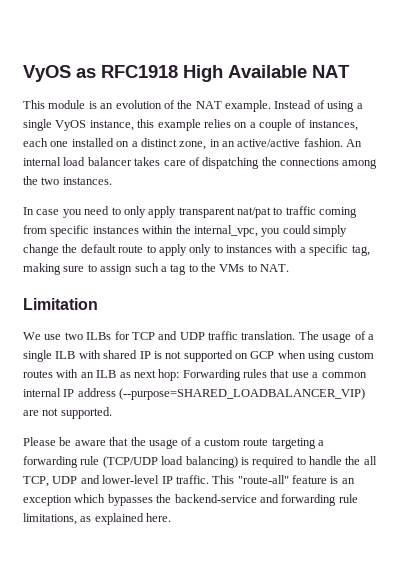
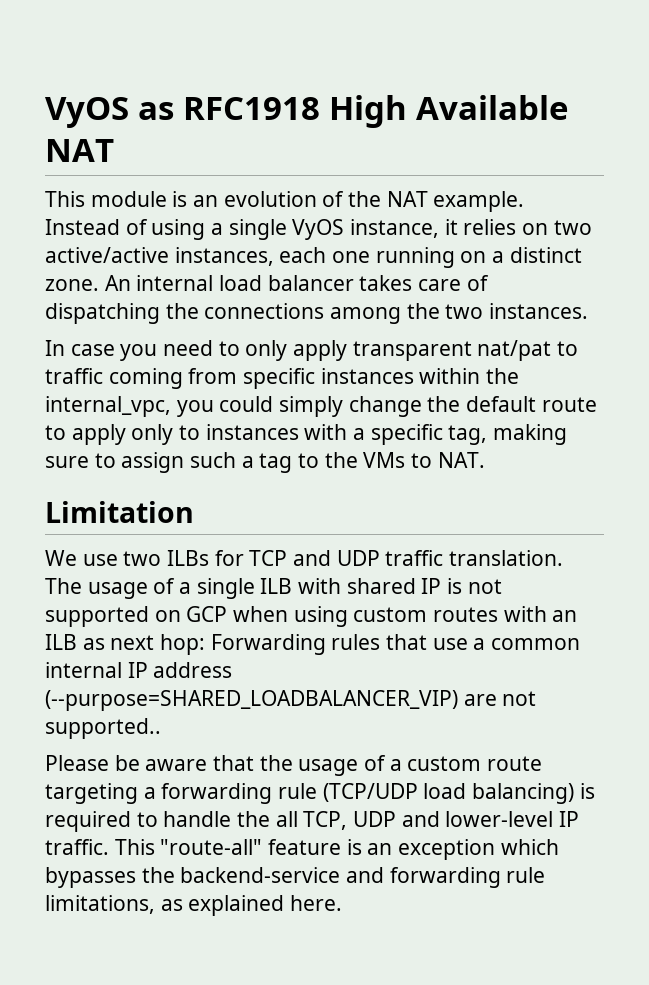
- Instead of using a single VyOS instance, this example relies on a couple of instances, each one installed on a distinct zone, in an active/active fashion.
+ Instead of using a single VyOS instance, it relies on two active/active instances, each one running on a distinct zone.
- The usage of a single ILB with shared IP is not supported on GCP when using custom routes with an ILB as next hop: Forwarding rules that use a common internal IP address (--purpose=SHARED_LOADBALANCER_VIP) are not supported.
+ The usage of a single ILB with shared IP is not supported on GCP when using custom routes with an ILB as next hop: Forwarding rules that use a common internal IP address (--purpose=SHARED_LOADBALANCER_VIP) are not supported..

